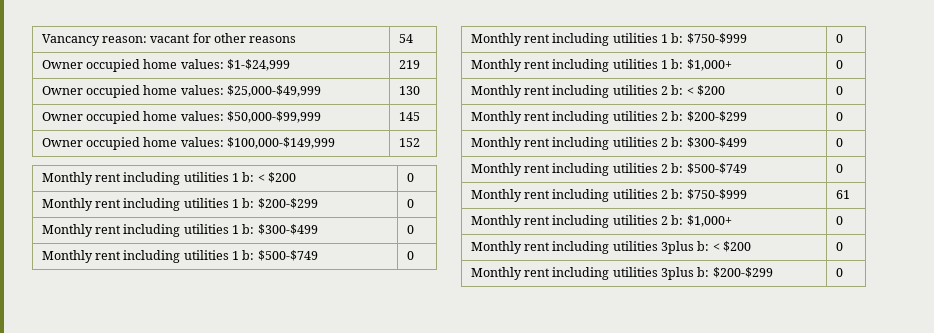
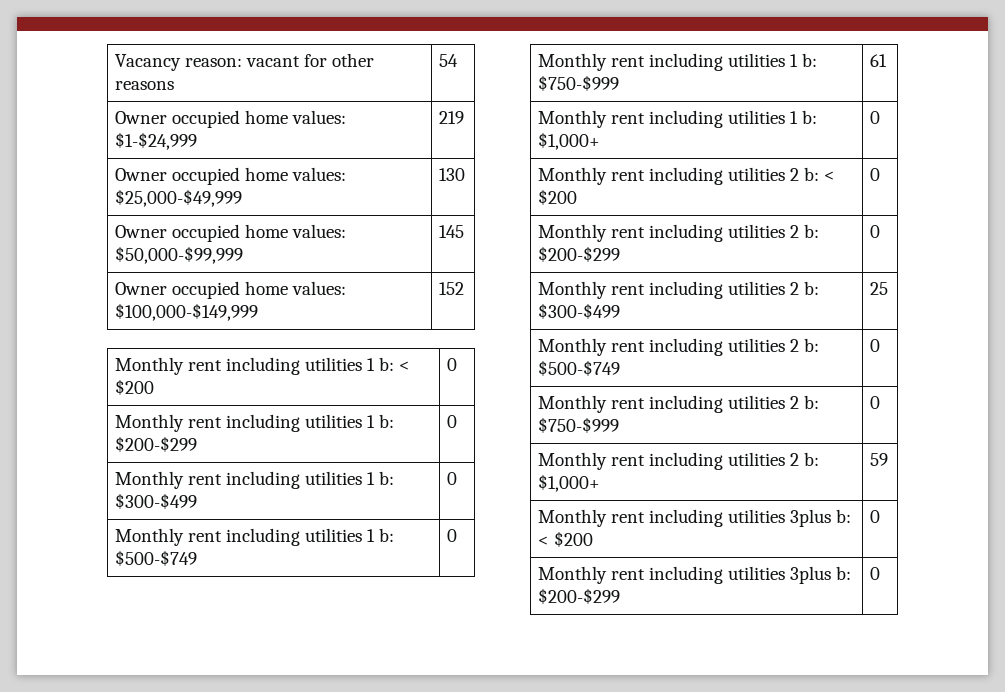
- Vancancy reason: vacant for other reasons | 54
+ Vacancy reason: vacant for other reasons | 54
- Monthly rent including utilities 1 b: $750-$999 | 0
+ Monthly rent including utilities 1 b: $750-$999 | 61
- Monthly rent including utilities 2 b: $300-$499 | 0
+ Monthly rent including utilities 2 b: $300-$499 | 25
- Monthly rent including utilities 2 b: $750-$999 | 61
+ Monthly rent including utilities 2 b: $750-$999 | 0
- Monthly rent including utilities 2 b: $1,000+ | 0
+ Monthly rent including utilities 2 b: $1,000+ | 59

